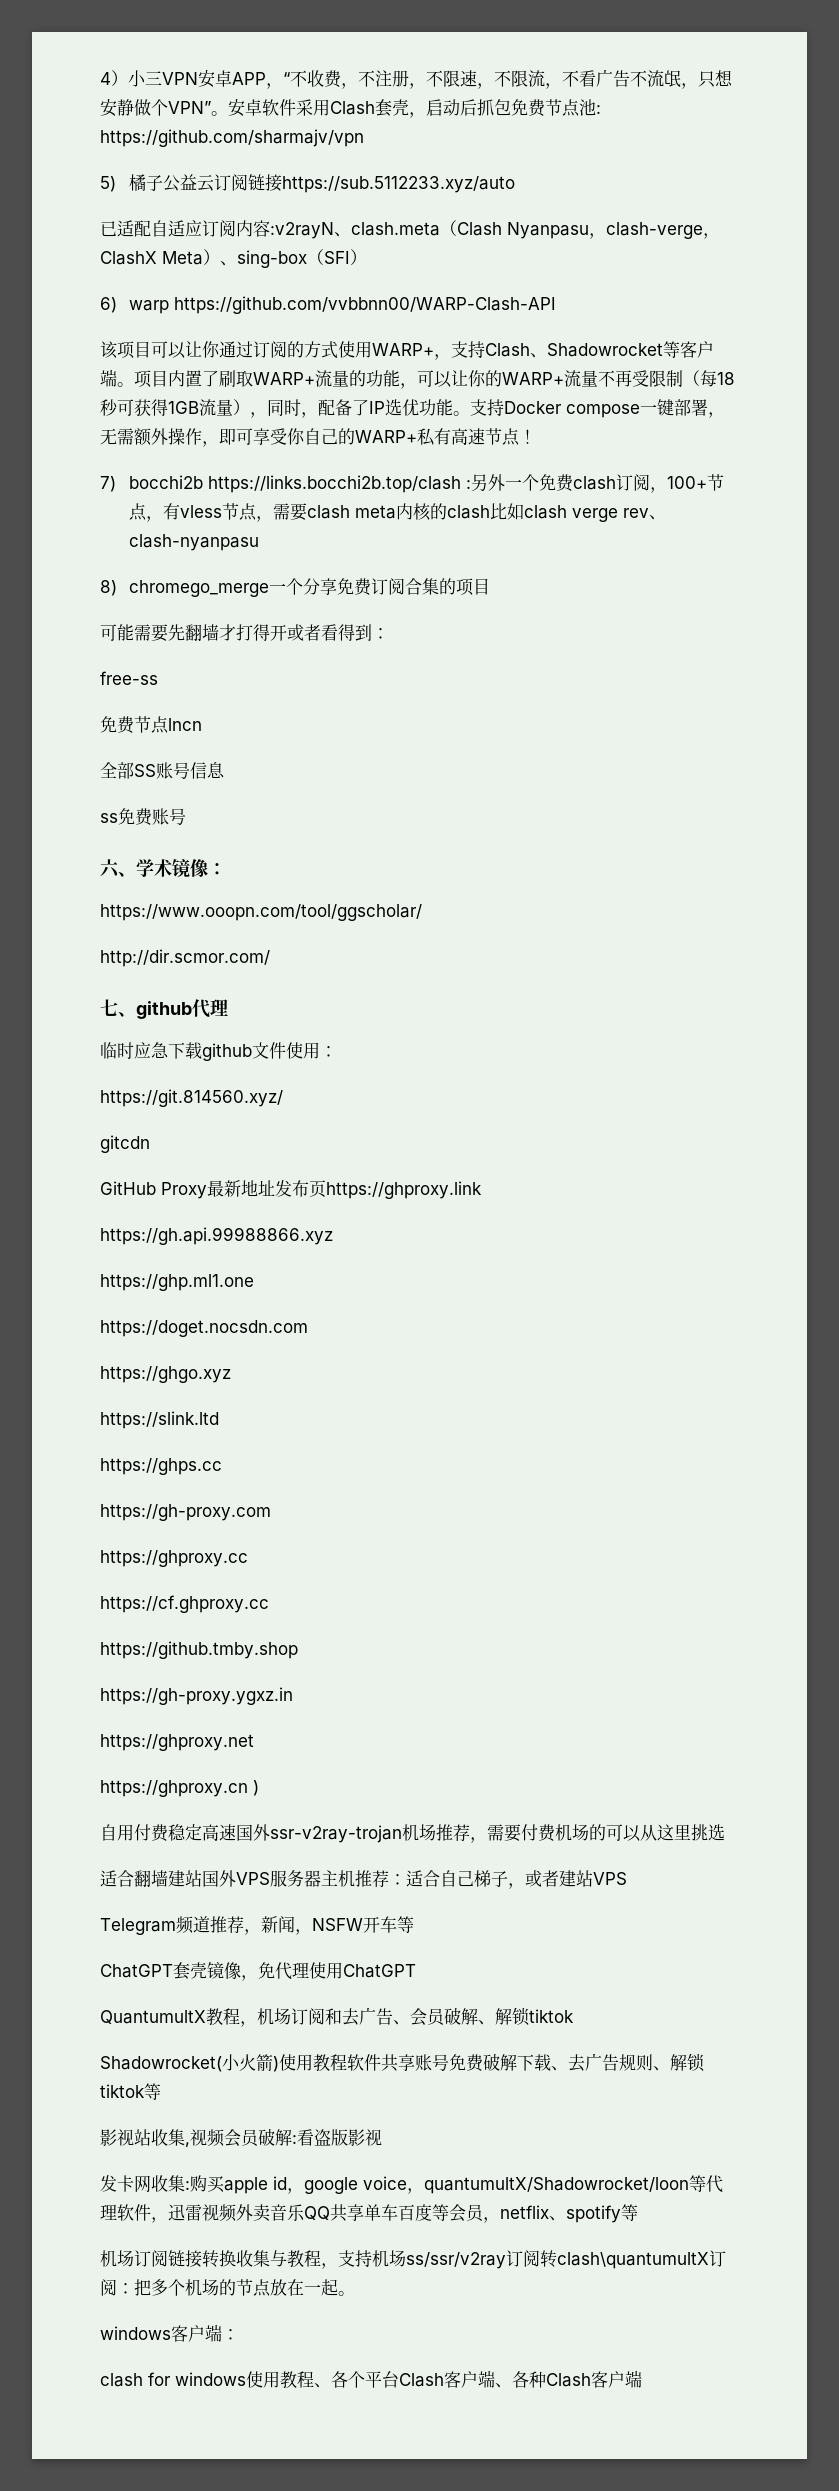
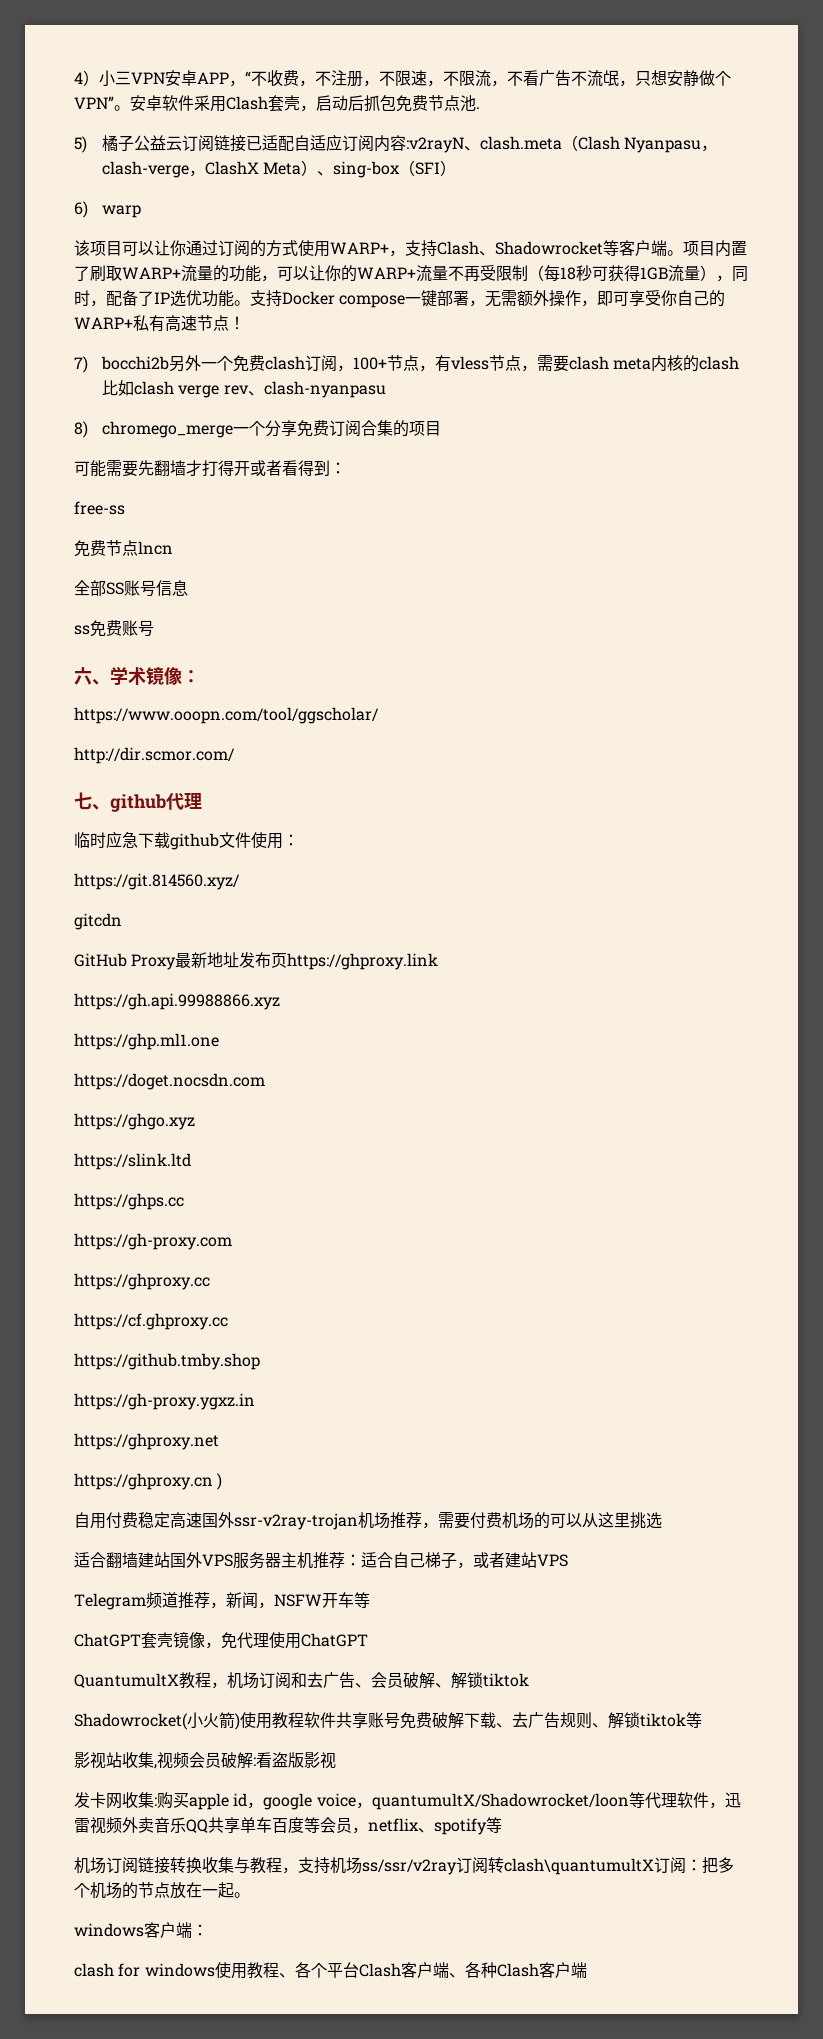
- 安卓软件采用Clash套壳，启动后抓包免费节点池: https://github.com/sharmajv/vpn
+ 安卓软件采用Clash套壳，启动后抓包免费节点池.
- 5)橘子公益云订阅链接https://sub.5112233.xyz/auto
- 已适配自适应订阅内容:v2rayN、clash.meta（Clash Nyanpasu，clash-verge，ClashX Meta）、sing-box（SFI）
+ 5)橘子公益云订阅链接已适配自适应订阅内容:v2rayN、clash.meta（Clash Nyanpasu，clash-verge，ClashX Meta）、sing-box（SFI）
- 6) warp https://github.com/vvbbnn00/WARP-Clash-API
+ 6) warp
- 7) bocchi2b https://links.bocchi2b.top/clash :另外一个免费clash订阅，100+节点，有vless节点，需要clash meta内核的clash比如clash verge rev、clash-nyanpasu
+ 7) bocchi2b另外一个免费clash订阅，100+节点，有vless节点，需要clash meta内核的clash比如clash verge rev、clash-nyanpasu

